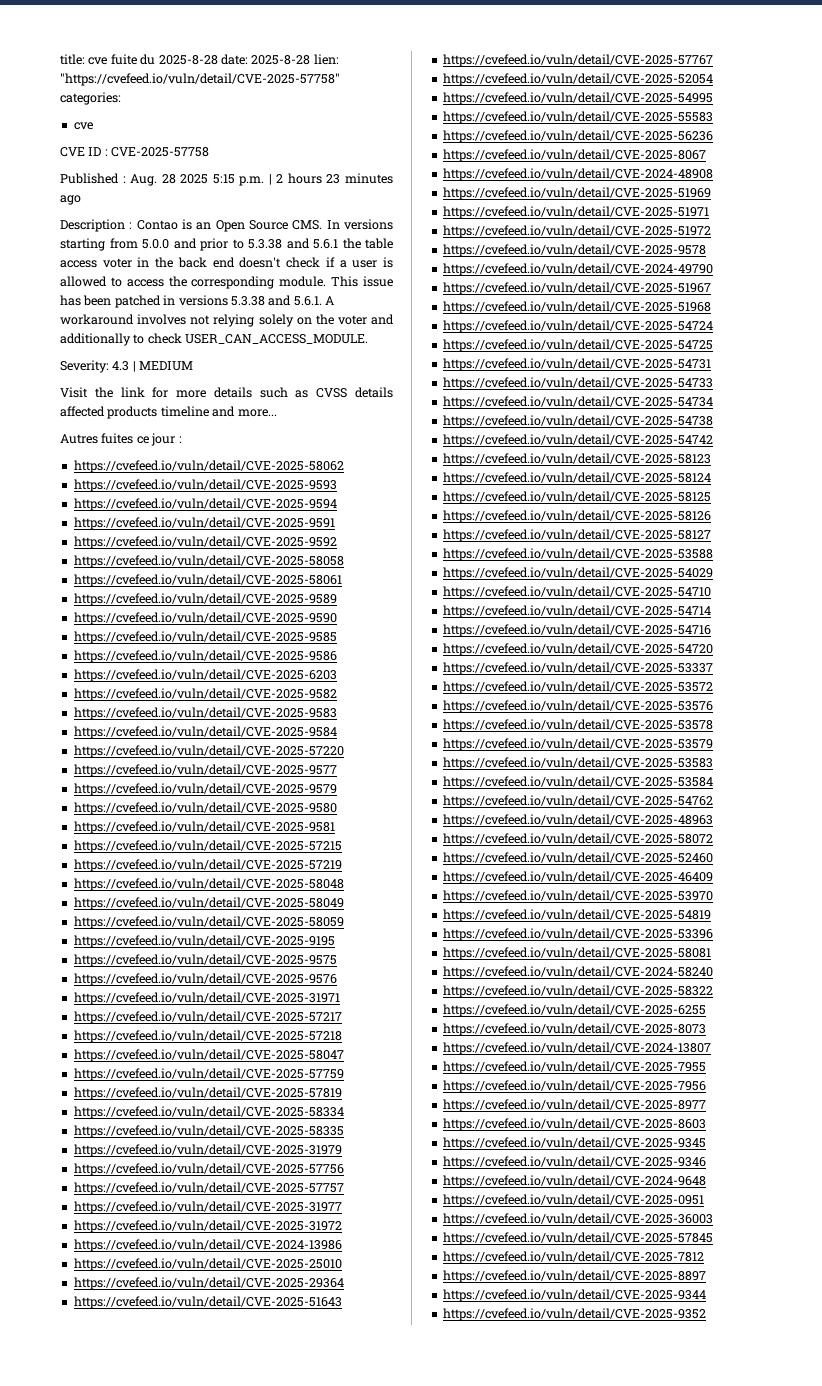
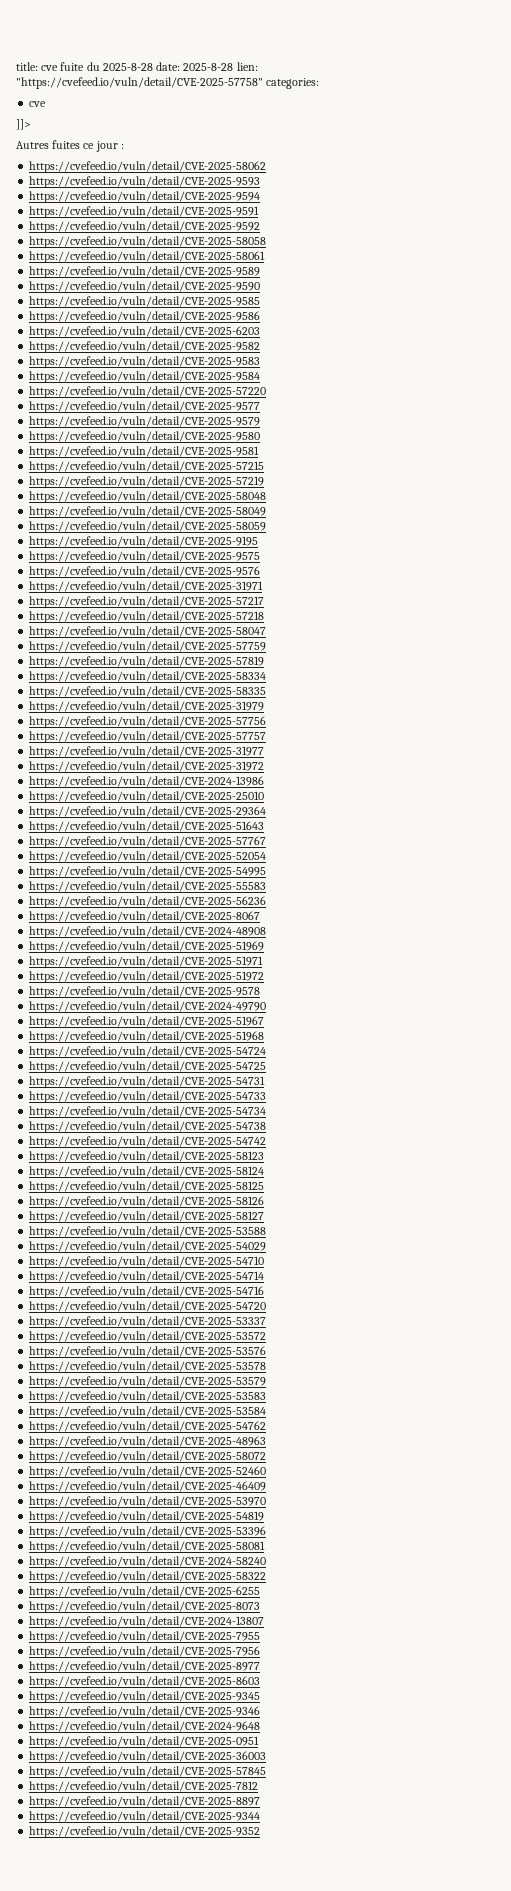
- CVE ID : CVE-2025-57758
- Published : Aug. 28 2025 5:15 p.m. | 2 hours 23 minutes ago
- Description : Contao is an Open Source CMS. In versions starting from 5.0.0 and prior to 5.3.38 and 5.6.1 the table access voter in the back end doesn't check if a user is allowed to access the corresponding module. This issue has been patched in versions 5.3.38 and 5.6.1. A workaround involves not relying solely on the voter and additionally to check USER_CAN_ACCESS_MODULE.
- Severity: 4.3 | MEDIUM
- Visit the link for more details such as CVSS details affected products timeline and more...
+ ]]>

